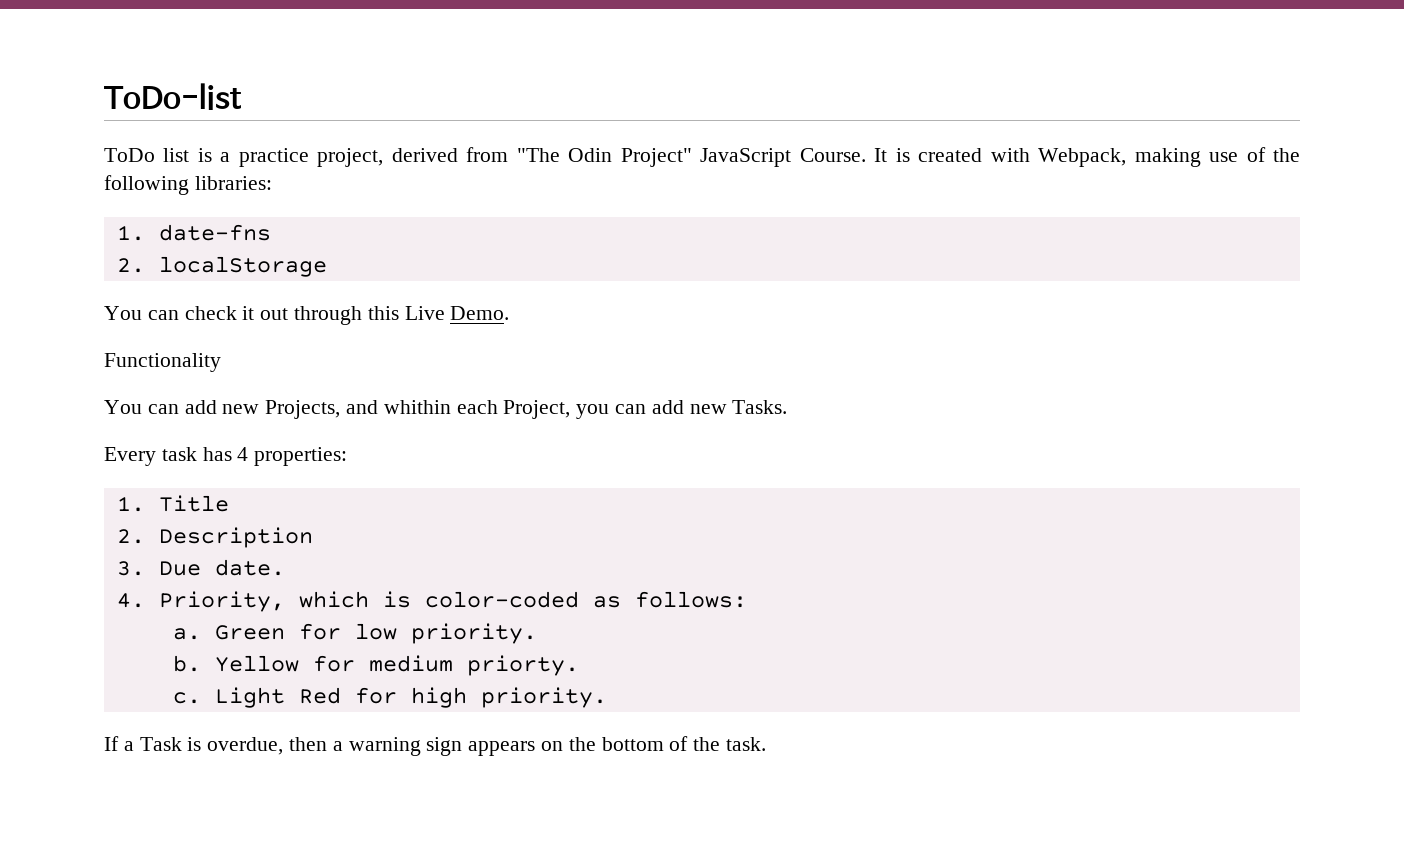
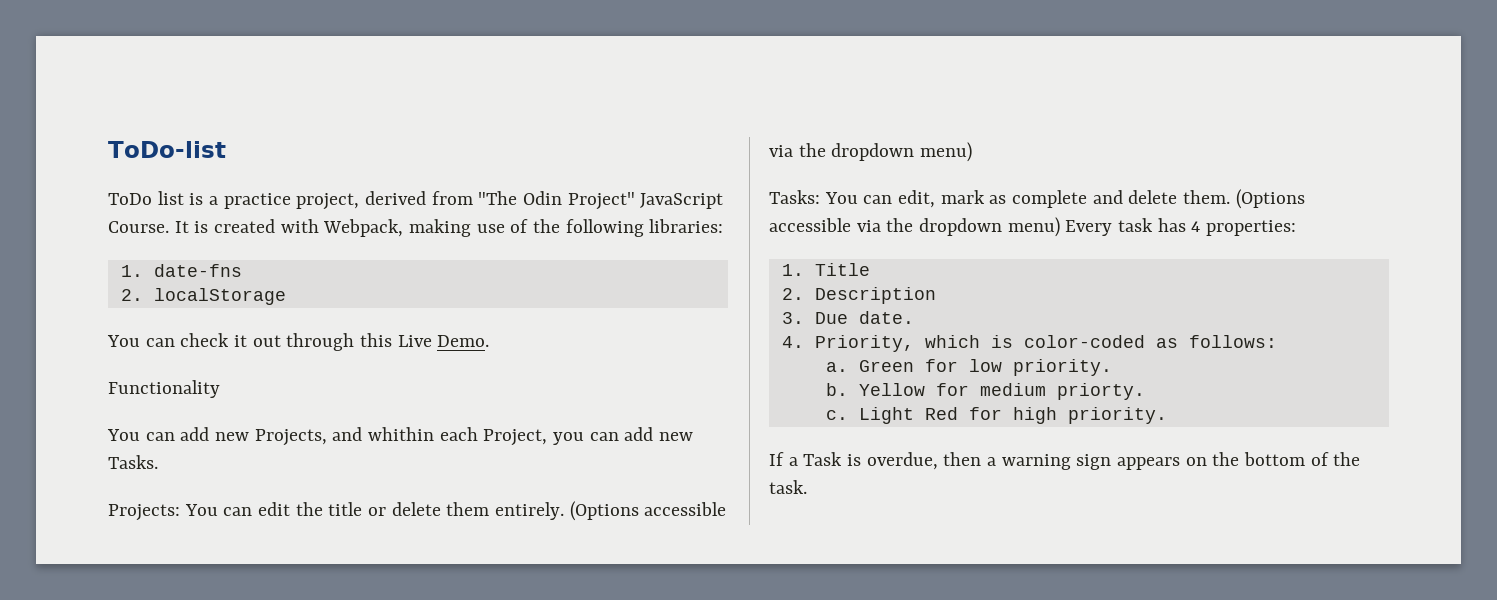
- Every task has 4 properties:
+ Projects: You can edit the title or delete them entirely. (Options accessible via the dropdown menu)
+ Tasks: You can edit, mark as complete and delete them. (Options accessible via the dropdown menu) Every task has 4 properties:

